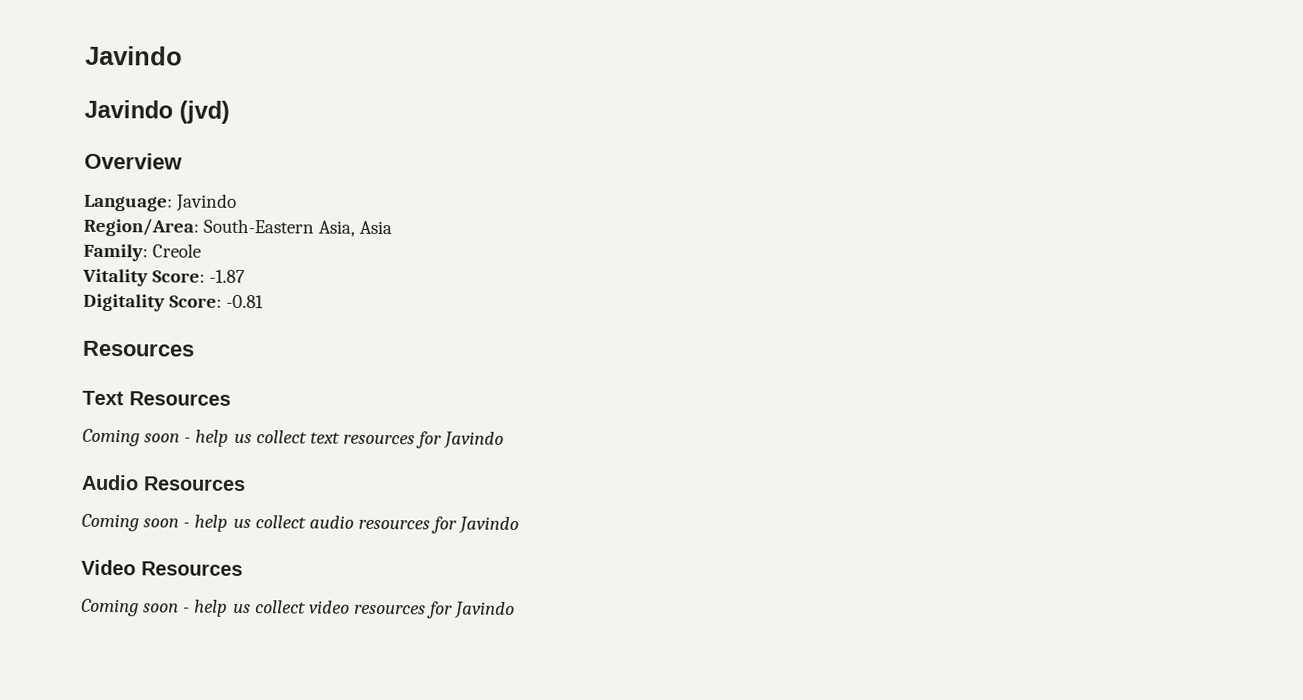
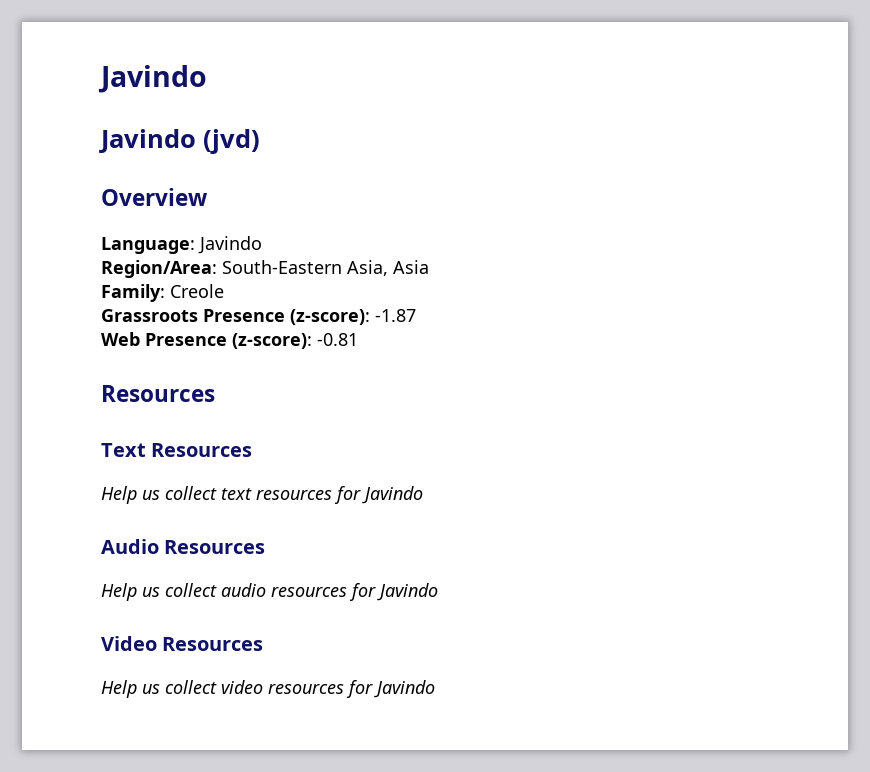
- Vitality Score: -1.87
- Digitality Score: -0.81
+ Grassroots Presence (z-score): -1.87
+ Web Presence (z-score): -0.81
- Coming soon - help us collect text resources for Javindo
+ Help us collect text resources for Javindo
- Coming soon - help us collect audio resources for Javindo
+ Help us collect audio resources for Javindo
- Coming soon - help us collect video resources for Javindo
+ Help us collect video resources for Javindo

